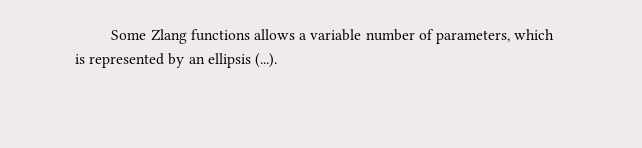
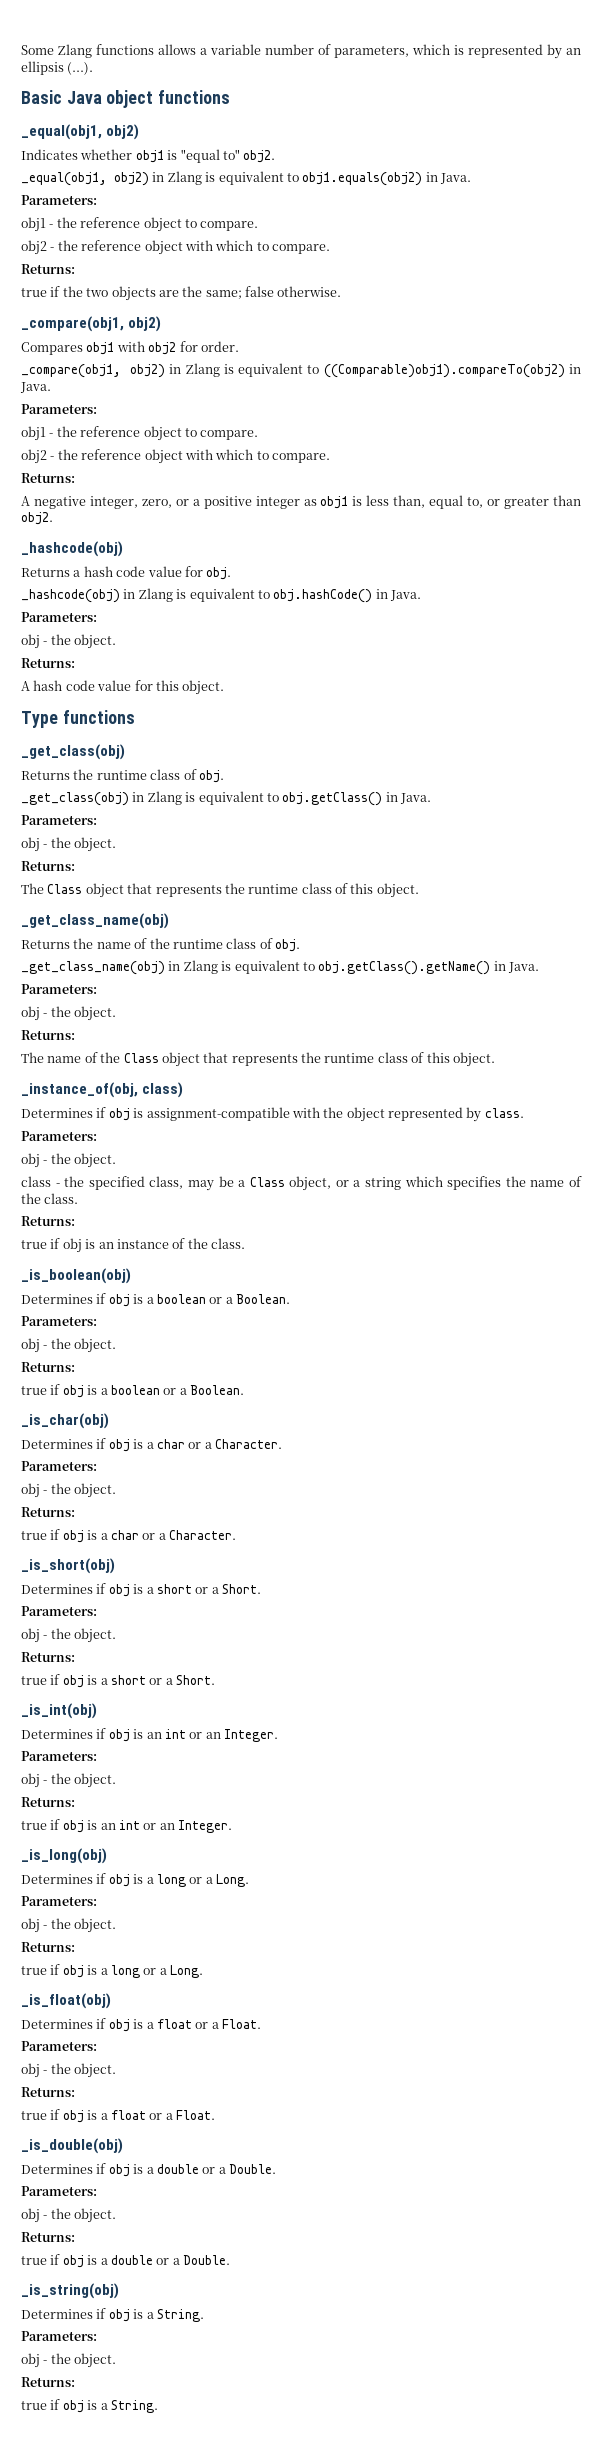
+ Basic Java object functions
+ _equal(obj1, obj2)
+ Indicates whether obj1 is "equal to" obj2.
+ _equal(obj1, obj2) in Zlang is equivalent to obj1.equals(obj2) in Java.
+ Parameters:
+ obj1 - the reference object to compare.
+ obj2 - the reference object with which to compare.
+ Returns:
+ true if the two objects are the same; false otherwise.
+ _compare(obj1, obj2)
+ Compares obj1 with obj2 for order.
+ _compare(obj1, obj2) in Zlang is equivalent to ((Comparable)obj1).compareTo(obj2) in Java.
+ Parameters:
+ obj1 - the reference object to compare.
+ obj2 - the reference object with which to compare.
+ Returns:
+ A negative integer, zero, or a positive integer as obj1 is less than, equal to, or greater than obj2.
+ _hashcode(obj)
+ Returns a hash code value for obj.
+ _hashcode(obj) in Zlang is equivalent to obj.hashCode() in Java.
+ Parameters:
+ obj - the object.
+ Returns:
+ A hash code value for this object.
+ Type functions
+ _get_class(obj)
+ Returns the runtime class of obj.
+ _get_class(obj) in Zlang is equivalent to obj.getClass() in Java.
+ Parameters:
+ obj - the object.
+ Returns:
+ The Class object that represents the runtime class of this object.
+ _get_class_name(obj)
+ Returns the name of the runtime class of obj.
+ _get_class_name(obj) in Zlang is equivalent to obj.getClass().getName() in Java.
+ Parameters:
+ obj - the object.
+ Returns:
+ The name of the Class object that represents the runtime class of this object.
+ _instance_of(obj, class)
+ Determines if obj is assignment-compatible with the object represented by class.
+ Parameters:
+ obj - the object.
+ class - the specified class, may be a Class object, or a string which specifies the name of the class.
+ Returns:
+ true if obj is an instance of the class.
+ _is_boolean(obj)
+ Determines if obj is a boolean or a Boolean.
+ Parameters:
+ obj - the object.
+ Returns:
+ true if obj is a boolean or a Boolean.
+ _is_char(obj)
+ Determines if obj is a char or a Character.
+ Parameters:
+ obj - the object.
+ Returns:
+ true if obj is a char or a Character.
+ _is_short(obj)
+ Determines if obj is a short or a Short.
+ Parameters:
+ obj - the object.
+ Returns:
+ true if obj is a short or a Short.
+ _is_int(obj)
+ Determines if obj is an int or an Integer.
+ Parameters:
+ obj - the object.
+ Returns:
+ true if obj is an int or an Integer.
+ _is_long(obj)
+ Determines if obj is a long or a Long.
+ Parameters:
+ obj - the object.
+ Returns:
+ true if obj is a long or a Long.
+ _is_float(obj)
+ Determines if obj is a float or a Float.
+ Parameters:
+ obj - the object.
+ Returns:
+ true if obj is a float or a Float.
+ _is_double(obj)
+ Determines if obj is a double or a Double.
+ Parameters:
+ obj - the object.
+ Returns:
+ true if obj is a double or a Double.
+ _is_string(obj)
+ Determines if obj is a String.
+ Parameters:
+ obj - the object.
+ Returns:
+ true if obj is a String.

